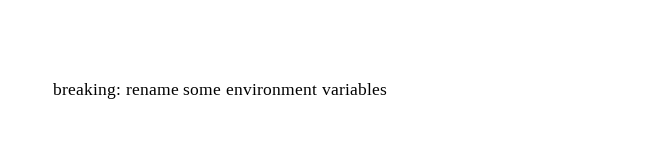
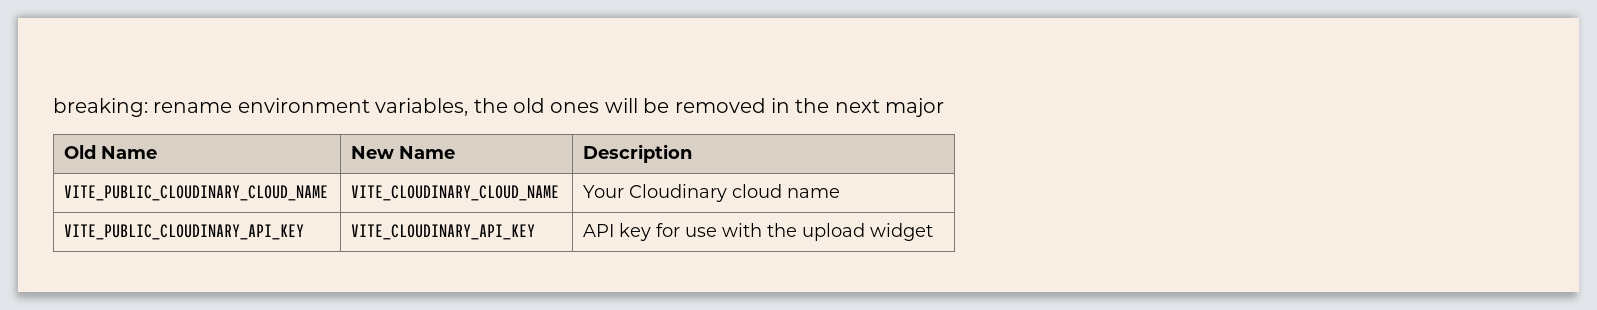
- breaking: rename some environment variables
+ breaking: rename environment variables, the old ones will be removed in the next major
+ Old Name | New Name | Description
+ VITE_PUBLIC_CLOUDINARY_CLOUD_NAME | VITE_CLOUDINARY_CLOUD_NAME | Your Cloudinary cloud name
+ VITE_PUBLIC_CLOUDINARY_API_KEY | VITE_CLOUDINARY_API_KEY | API key for use with the upload widget

